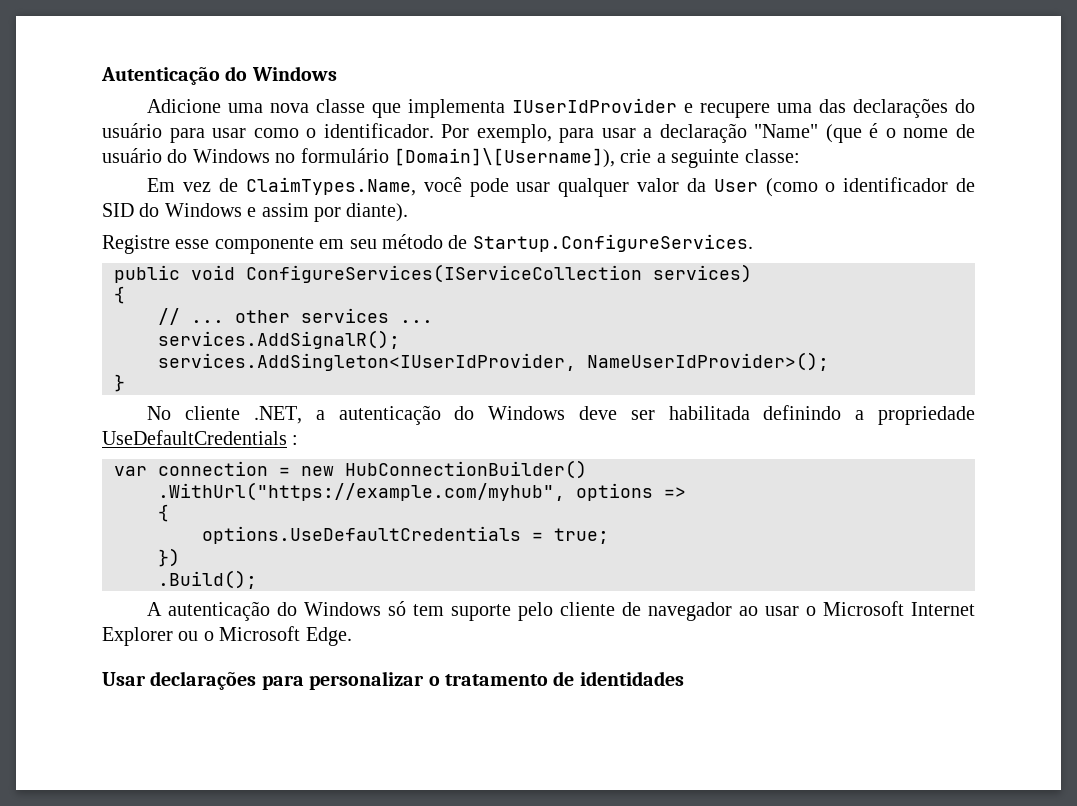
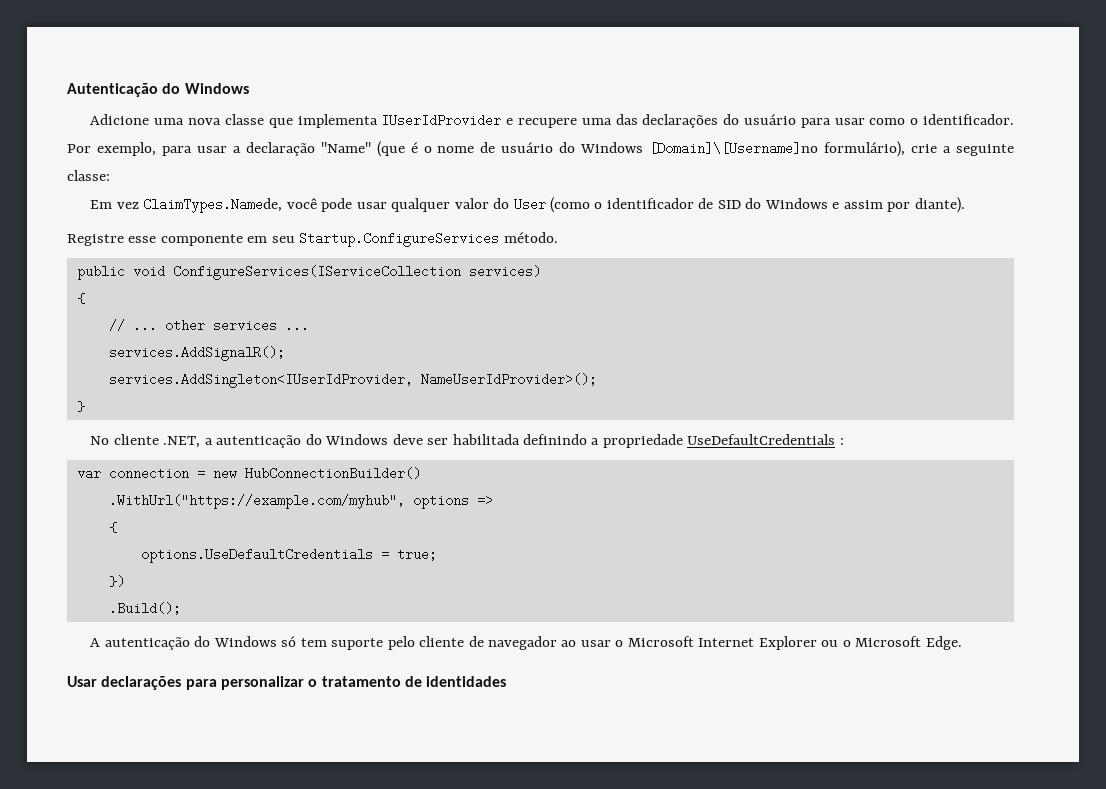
- Por exemplo, para usar a declaração "Name" (que é o nome de usuário do Windows no formulário [Domain]\[Username]), crie a seguinte classe:
+ Por exemplo, para usar a declaração "Name" (que é o nome de usuário do Windows [Domain]\[Username]no formulário), crie a seguinte classe:
- Em vez de ClaimTypes.Name, você pode usar qualquer valor da User (como o identificador de SID do Windows e assim por diante).
+ Em vez ClaimTypes.Namede, você pode usar qualquer valor do User (como o identificador de SID do Windows e assim por diante).
- Registre esse componente em seu método de Startup.ConfigureServices.
+ Registre esse componente em seu Startup.ConfigureServices método.

